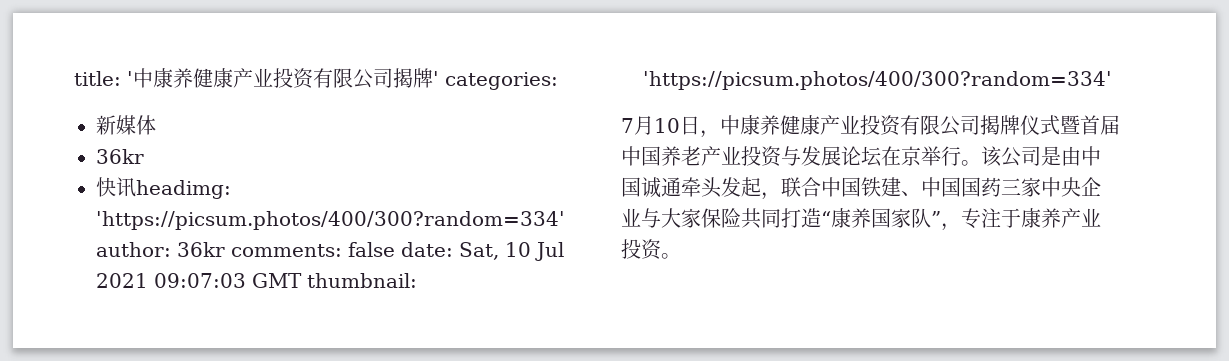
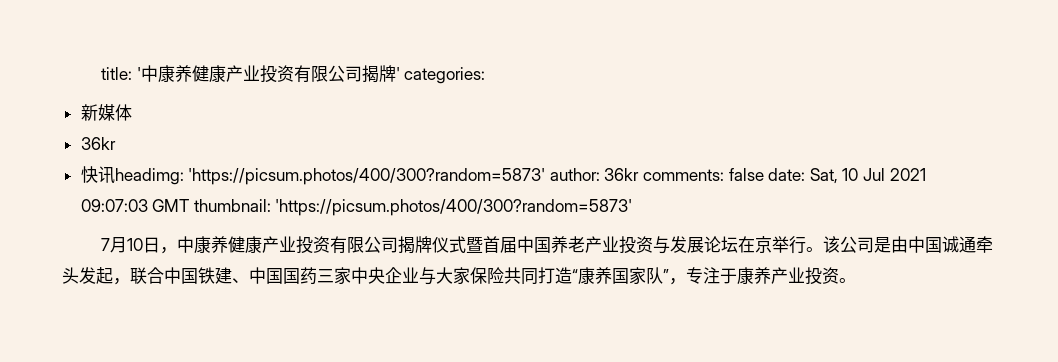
- 快讯headimg: 'https://picsum.photos/400/300?random=334' author: 36kr comments: false date: Sat, 10 Jul 2021 09:07:03 GMT thumbnail: 'https://picsum.photos/400/300?random=334'
+ 快讯headimg: 'https://picsum.photos/400/300?random=5873' author: 36kr comments: false date: Sat, 10 Jul 2021 09:07:03 GMT thumbnail: 'https://picsum.photos/400/300?random=5873'

